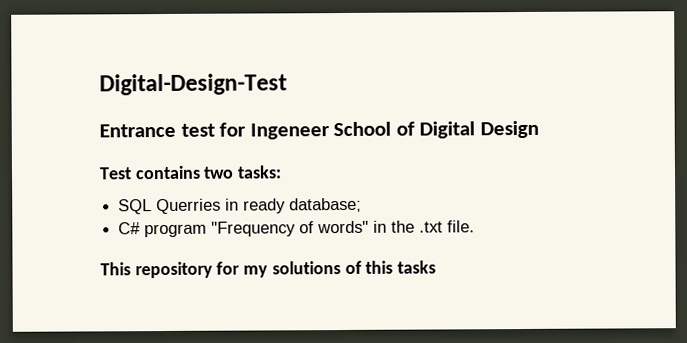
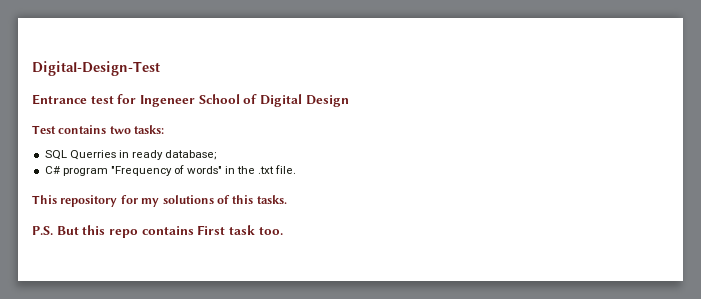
- This repository for my solutions of this tasks
+ This repository for my solutions of this tasks.
+ P.S. But this repo contains First task too.

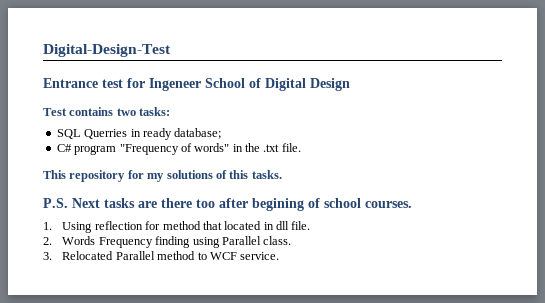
- P.S. But this repo contains First task too.
+ P.S. Next tasks are there too after begining of school courses.
+ 1. Using reflection for method that located in dll file.
+ 2. Words Frequency finding using Parallel class.
+ 3. Relocated Parallel method to WCF service.

